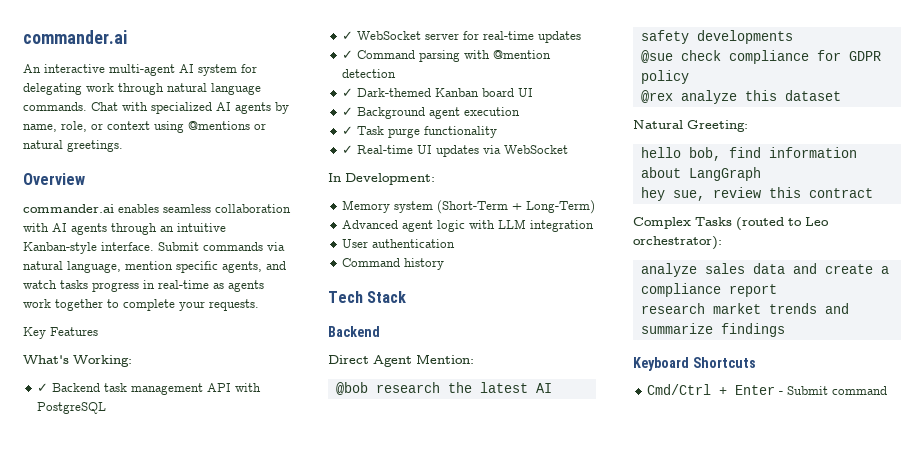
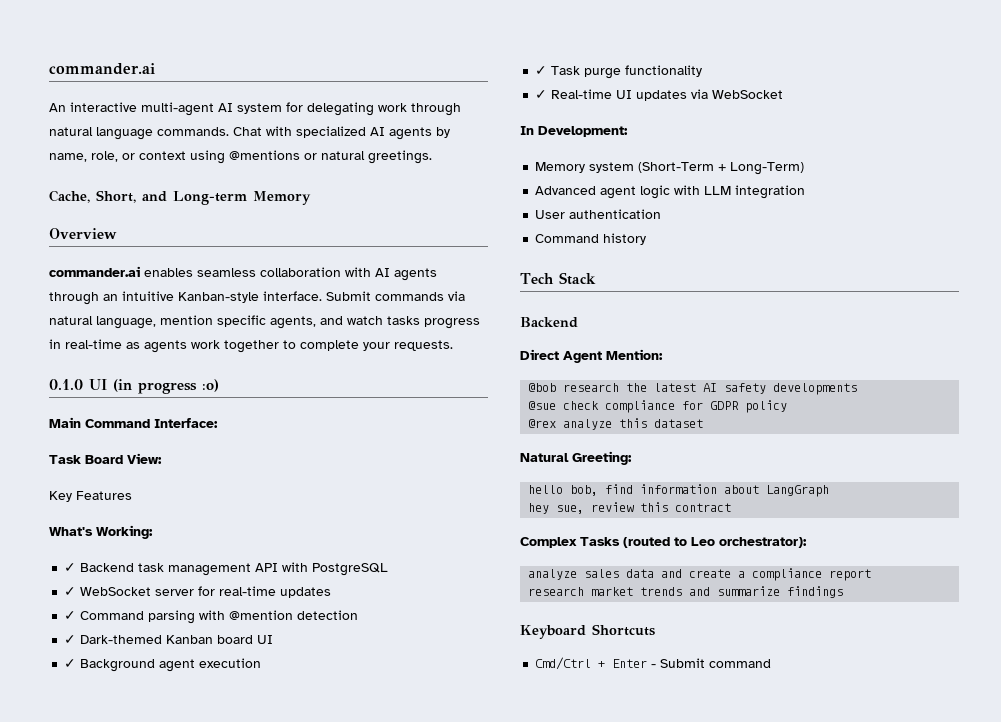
+ Cache, Short, and Long-term Memory
+ 0.1.0 UI (in progress :o)
+ Main Command Interface:
+ Task Board View:

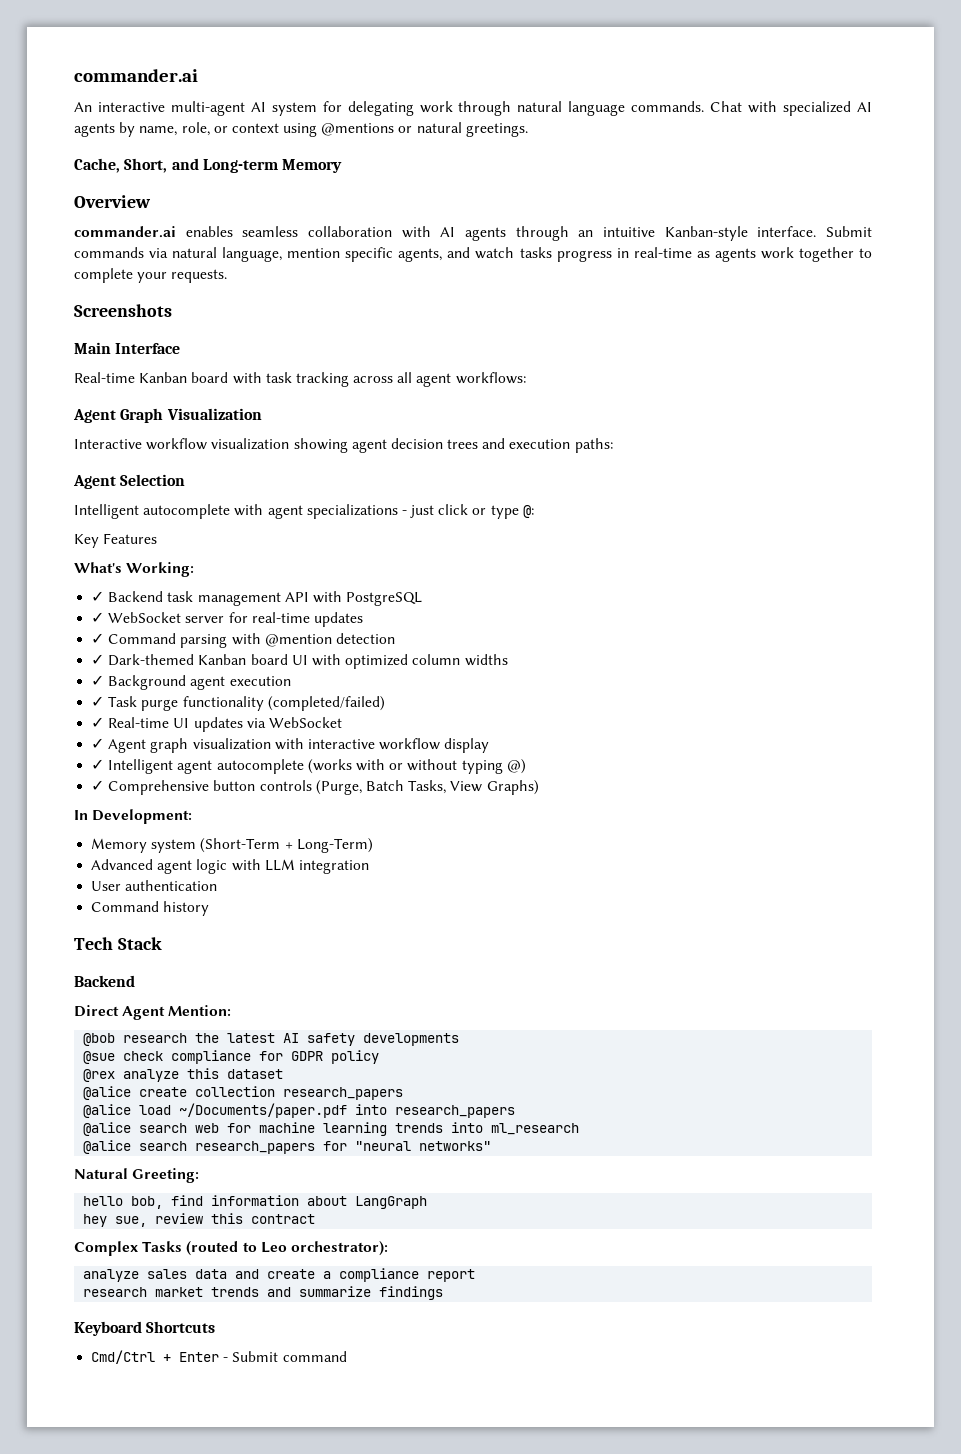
- 0.1.0 UI (in progress :o)
- Main Command Interface:
- Task Board View:
+ Screenshots
+ Main Interface
+ Real-time Kanban board with task tracking across all agent workflows:
+ Agent Graph Visualization
+ Interactive workflow visualization showing agent decision trees and execution paths:
+ Agent Selection
+ Intelligent autocomplete with agent specializations - just click or type @:
- ✓ Dark-themed Kanban board UI
+ ✓ Dark-themed Kanban board UI with optimized column widths
- ✓ Task purge functionality
+ ✓ Task purge functionality (completed/failed)
+ ✓ Agent graph visualization with interactive workflow display
+ ✓ Intelligent agent autocomplete (works with or without typing @)
+ ✓ Comprehensive button controls (Purge, Batch Tasks, View Graphs)
+ @alice create collection research_papers
+ @alice load ~/Documents/paper.pdf into research_papers
+ @alice search web for machine learning trends into ml_research
+ @alice search research_papers for "neural networks"

